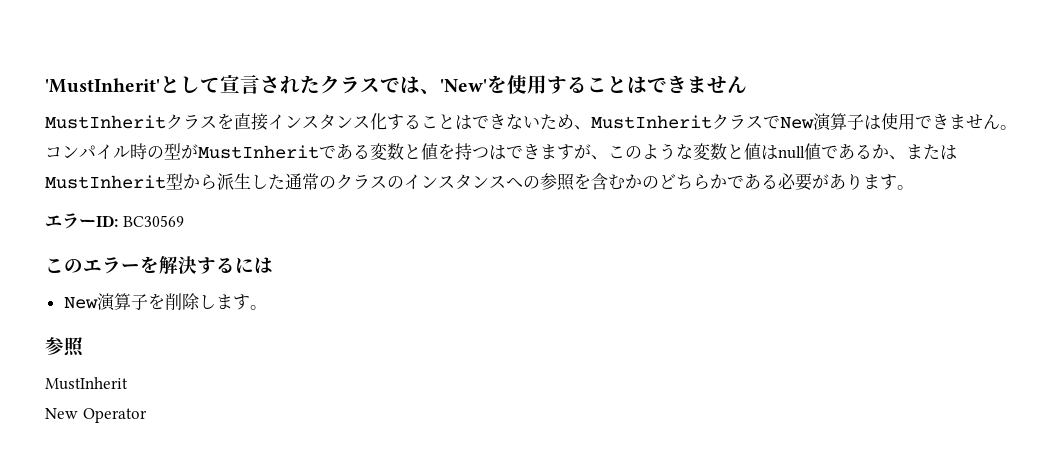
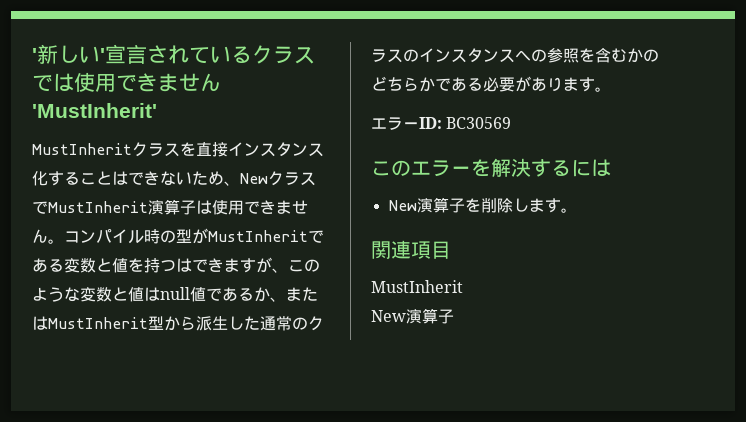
- 'MustInherit'として宣言されたクラスでは、'New'を使用することはできません
+ '新しい'宣言されているクラスでは使用できません'MustInherit'
- MustInheritクラスを直接インスタンス化することはできないため、MustInheritクラスでNew演算子は使用できません。
+ MustInheritクラスを直接インスタンス化することはできないため、NewクラスでMustInherit演算子は使用できません。
  New演算子を削除します。
- 参照
+ 関連項目
  MustInherit
- New Operator
+ New演算子

